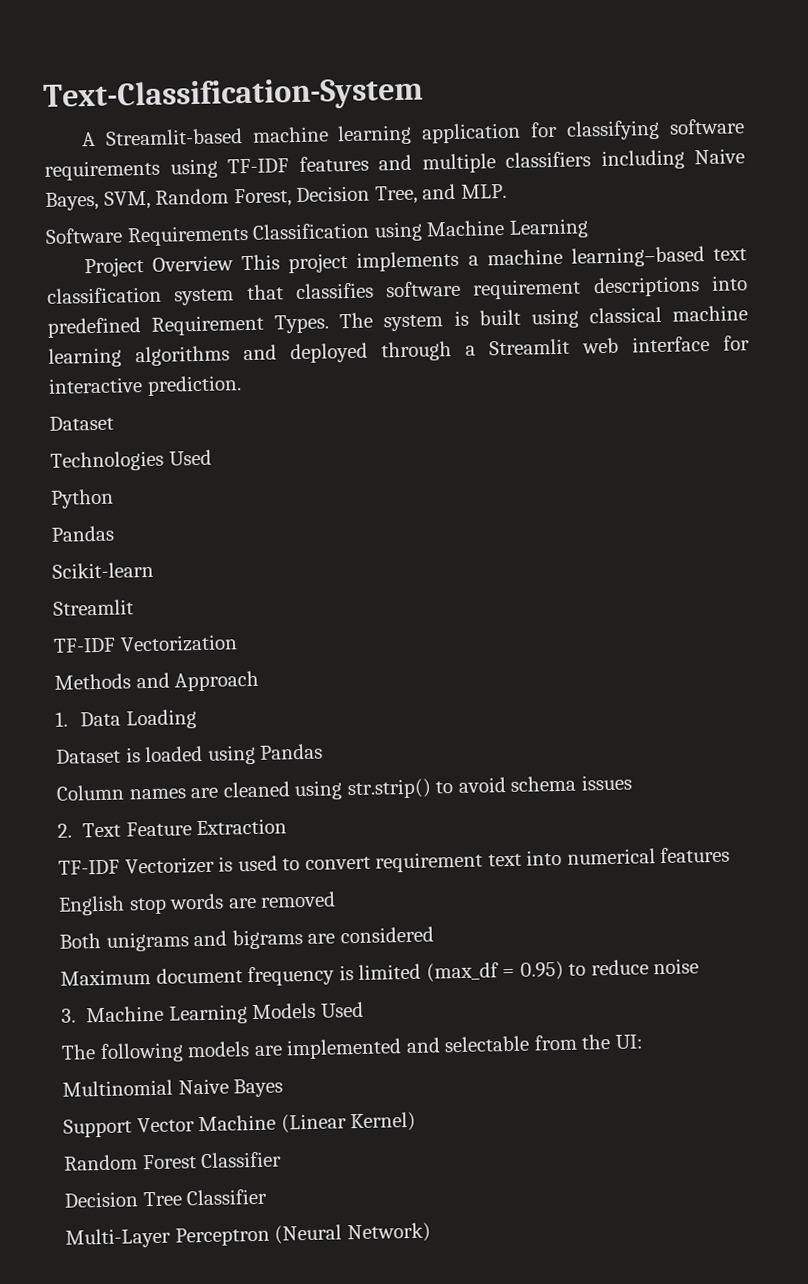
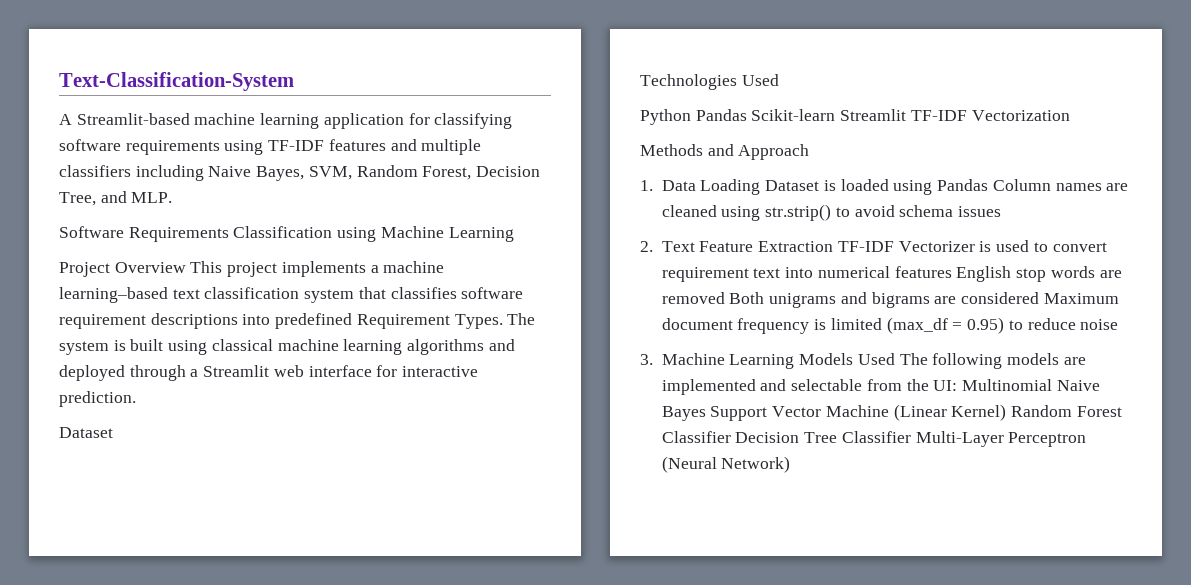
- Python
- Pandas
- Scikit-learn
- Streamlit
- TF-IDF Vectorization
+ Python Pandas Scikit-learn Streamlit TF-IDF Vectorization
- 1. Data Loading
- Dataset is loaded using Pandas
- Column names are cleaned using str.strip() to avoid schema issues
+ 1. Data Loading Dataset is loaded using Pandas Column names are cleaned using str.strip() to avoid schema issues
- 2. Text Feature Extraction
- TF-IDF Vectorizer is used to convert requirement text into numerical features
- English stop words are removed
- Both unigrams and bigrams are considered
- Maximum document frequency is limited (max_df = 0.95) to reduce noise
+ 2. Text Feature Extraction TF-IDF Vectorizer is used to convert requirement text into numerical features English stop words are removed Both unigrams and bigrams are considered Maximum document frequency is limited (max_df = 0.95) to reduce noise
- 3. Machine Learning Models Used
- The following models are implemented and selectable from the UI:
- Multinomial Naive Bayes
- Support Vector Machine (Linear Kernel)
- Random Forest Classifier
- Decision Tree Classifier
- Multi-Layer Perceptron (Neural Network)
+ 3. Machine Learning Models Used The following models are implemented and selectable from the UI: Multinomial Naive Bayes Support Vector Machine (Linear Kernel) Random Forest Classifier Decision Tree Classifier Multi-Layer Perceptron (Neural Network)

